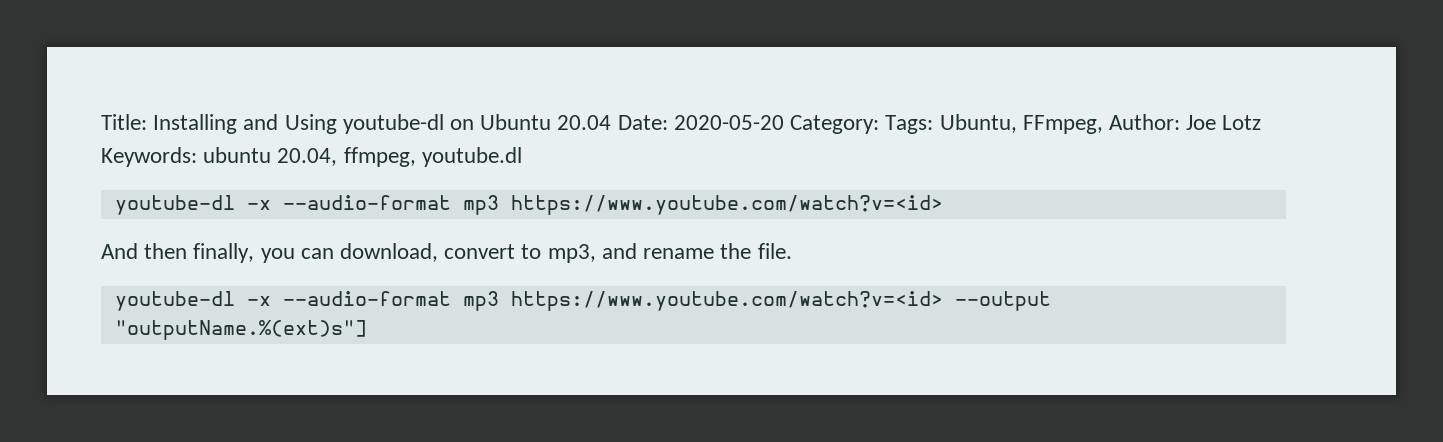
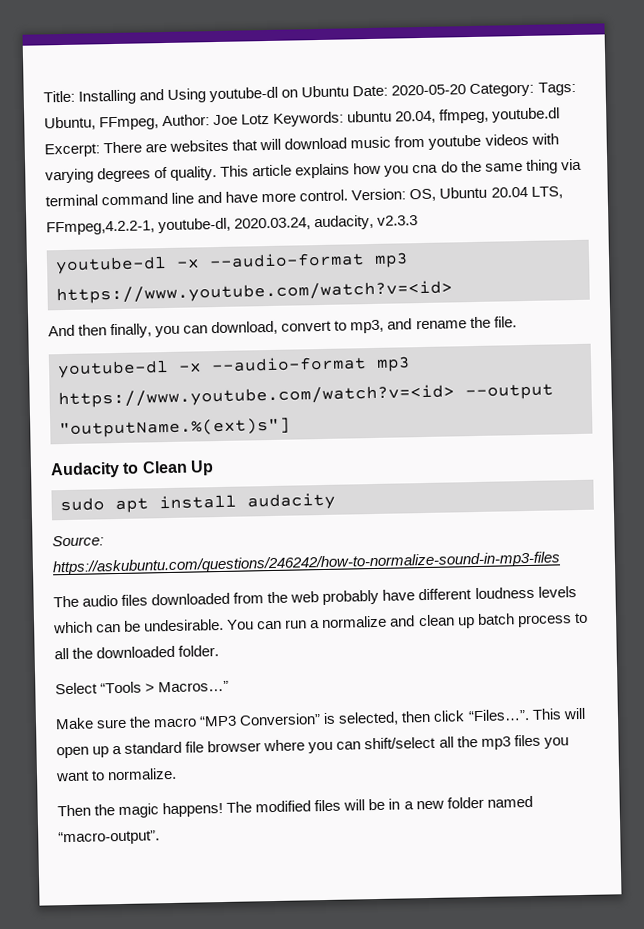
- Title: Installing and Using youtube-dl on Ubuntu 20.04 Date: 2020-05-20 Category: Tags: Ubuntu, FFmpeg, Author: Joe Lotz Keywords: ubuntu 20.04, ffmpeg, youtube.dl
+ Title: Installing and Using youtube-dl on Ubuntu Date: 2020-05-20 Category: Tags: Ubuntu, FFmpeg, Author: Joe Lotz Keywords: ubuntu 20.04, ffmpeg, youtube.dl Excerpt: There are websites that will download music from youtube videos with varying degrees of quality. This article explains how you cna do the same thing via terminal command line and have more control. Version: OS, Ubuntu 20.04 LTS, FFmpeg,4.2.2-1, youtube-dl, 2020.03.24, audacity, v2.3.3
+ Audacity to Clean Up
+ sudo apt install audacity
+ Source: https://askubuntu.com/questions/246242/how-to-normalize-sound-in-mp3-files
+ The audio files downloaded from the web probably have different loudness levels which can be undesirable. You can run a normalize and clean up batch process to all the downloaded folder.
+ Select “Tools > Macros…”
+ Make sure the macro “MP3 Conversion” is selected, then click “Files…”. This will open up a standard file browser where you can shift/select all the mp3 files you want to normalize.
+ Then the magic happens! The modified files will be in a new folder named “macro-output”.

